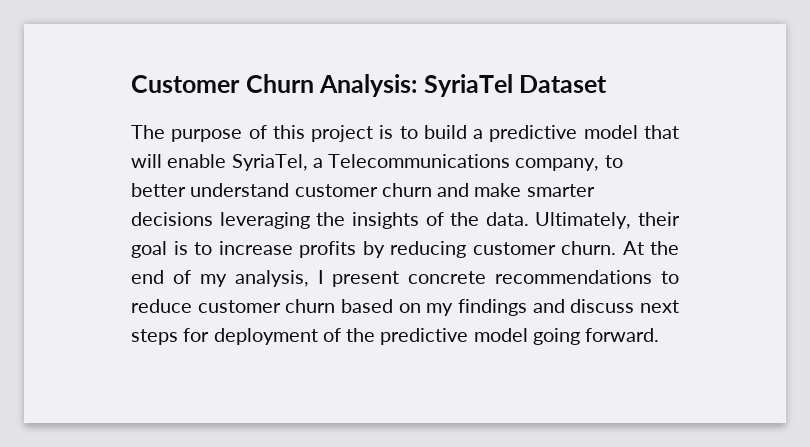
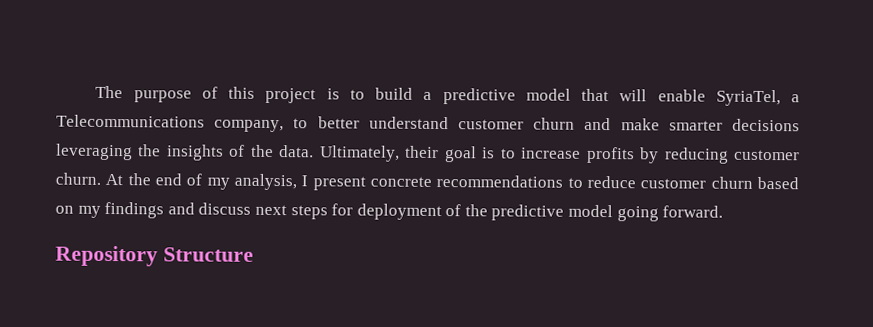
- Customer Churn Analysis: SyriaTel Dataset
+ Repository Structure

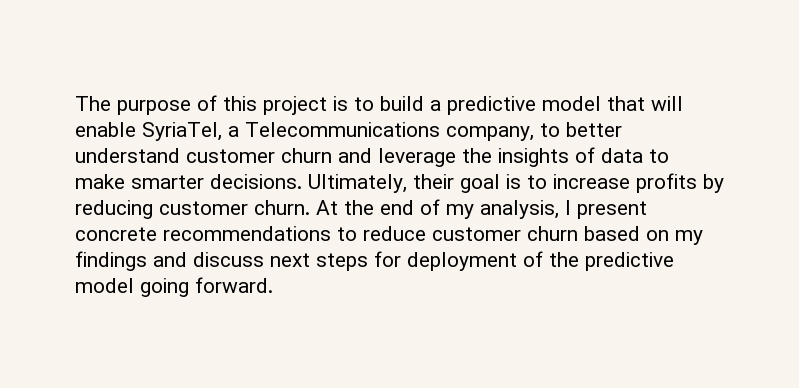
- The purpose of this project is to build a predictive model that will enable SyriaTel, a Telecommunications company, to better understand customer churn and make smarter decisions leveraging the insights of the data.
+ The purpose of this project is to build a predictive model that will enable SyriaTel, a Telecommunications company, to better understand customer churn and leverage the insights of data to make smarter decisions.
- Repository Structure

